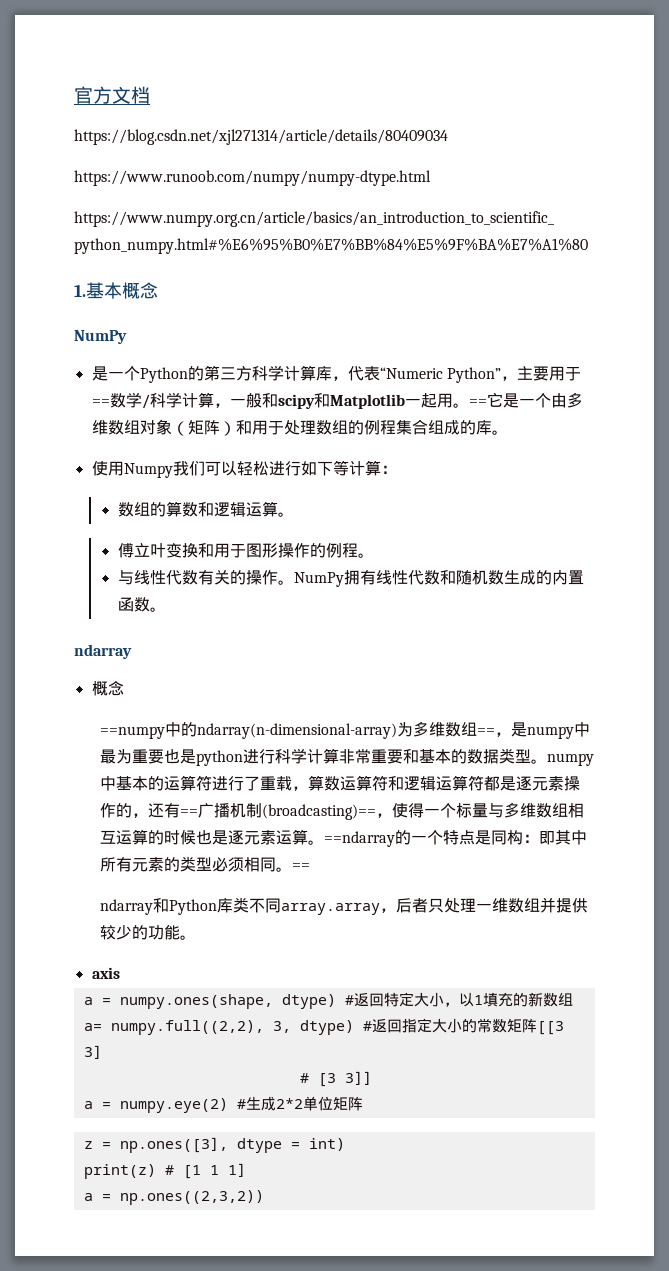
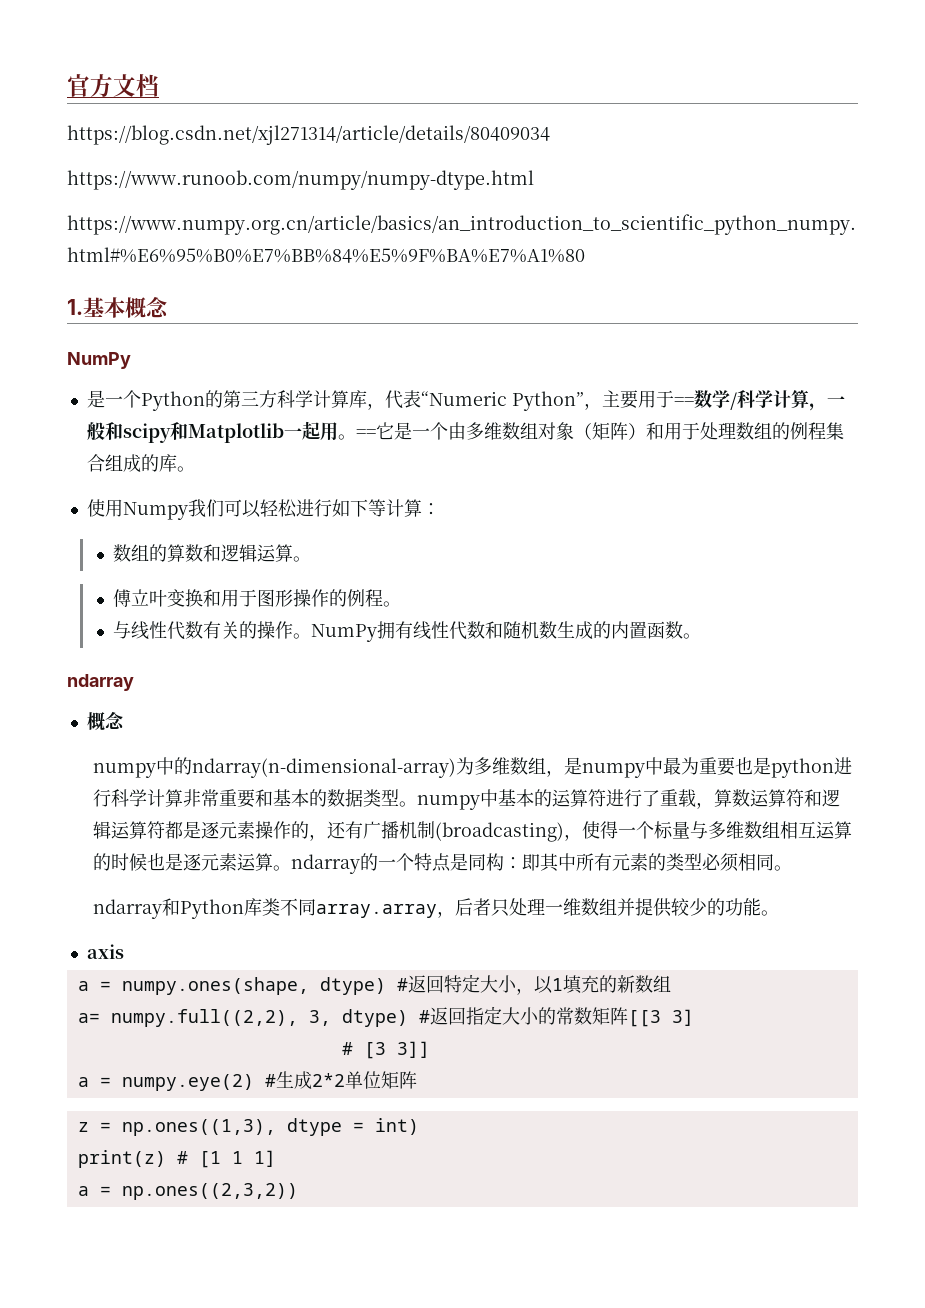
- ==numpy中的ndarray(n-dimensional-array)为多维数组==，是numpy中最为重要也是python进行科学计算非常重要和基本的数据类型。numpy中基本的运算符进行了重载，算数运算符和逻辑运算符都是逐元素操作的，还有==广播机制(broadcasting)==，使得一个标量与多维数组相互运算的时候也是逐元素运算。==ndarray的一个特点是同构：
+ numpy中的ndarray(n-dimensional-array)为多维数组，是numpy中最为重要也是python进行科学计算非常重要和基本的数据类型。numpy中基本的运算符进行了重载，算数运算符和逻辑运算符都是逐元素操作的，还有广播机制(broadcasting)，使得一个标量与多维数组相互运算的时候也是逐元素运算。ndarray的一个特点是同构：
- 即其中所有元素的类型必须相同。==
+ 即其中所有元素的类型必须相同。
- z = np.ones([3], dtype = int)
+ z = np.ones((1,3), dtype = int)

